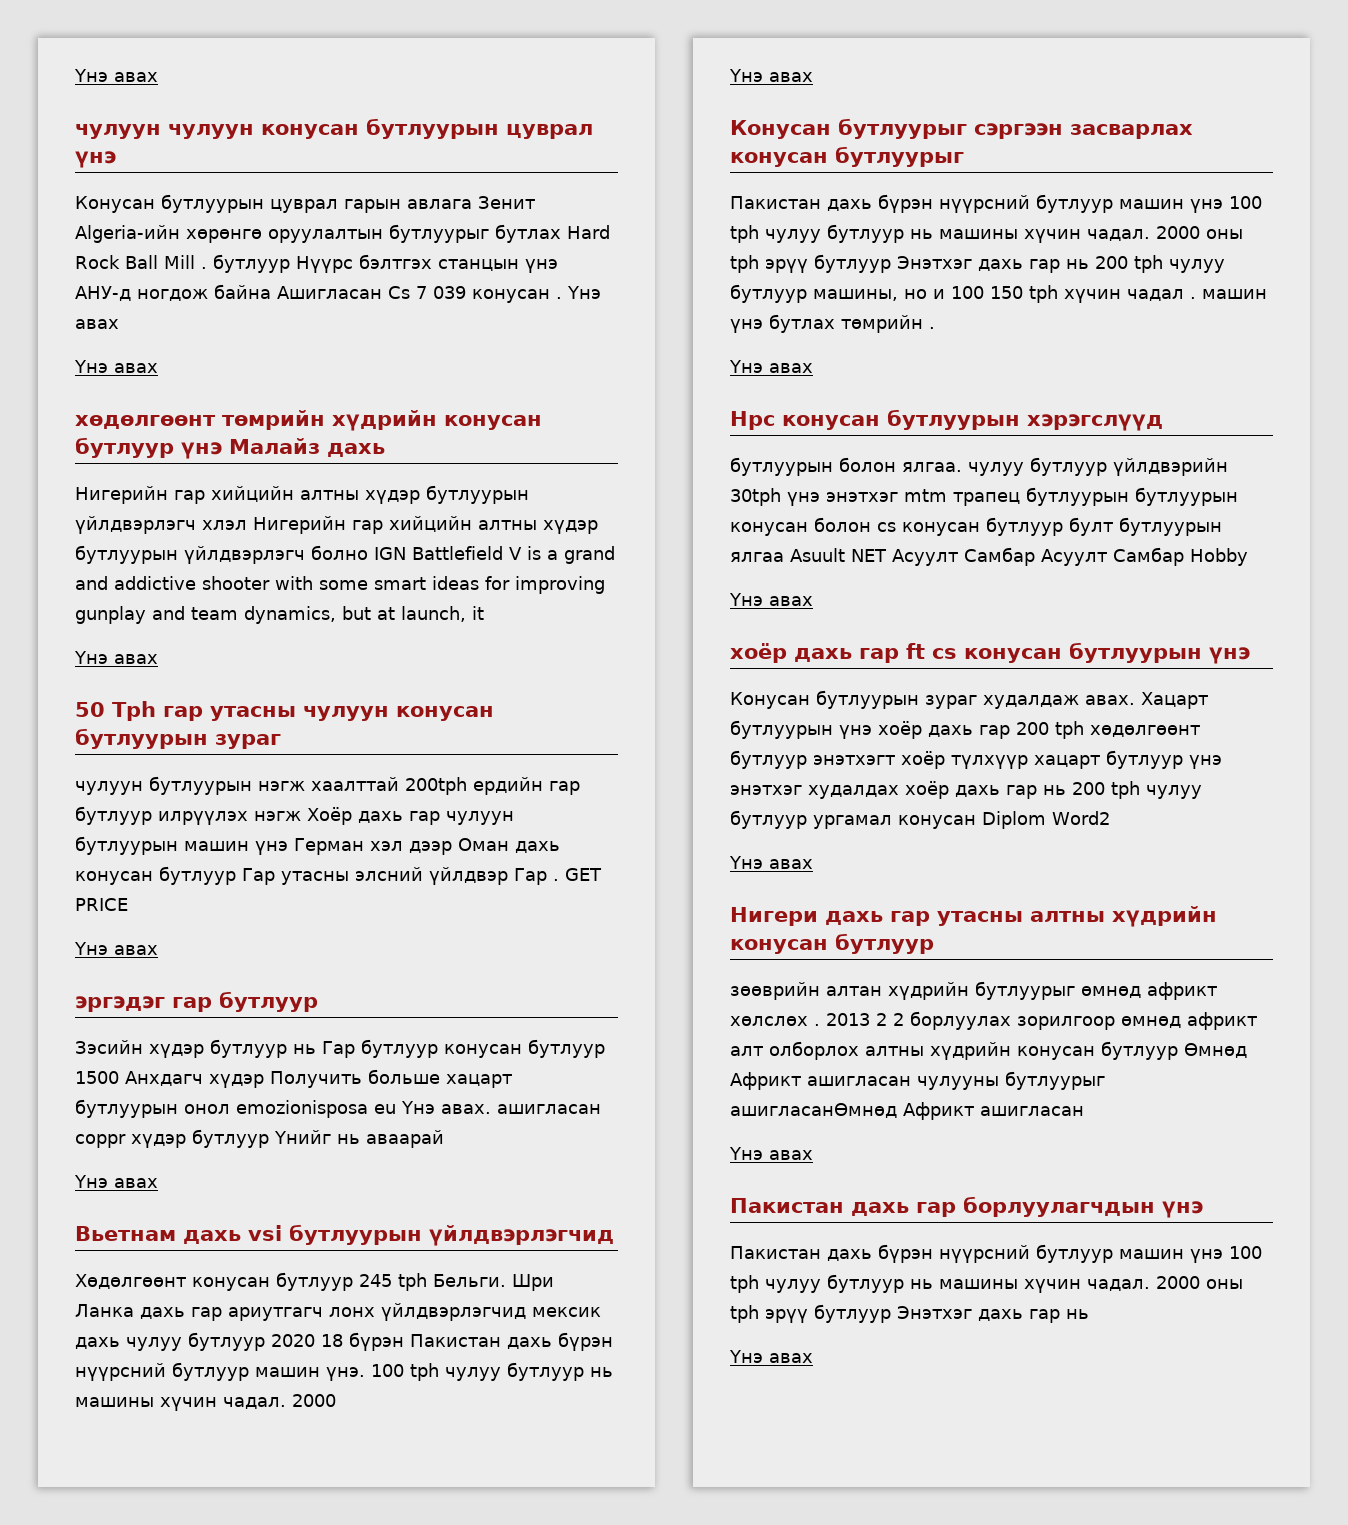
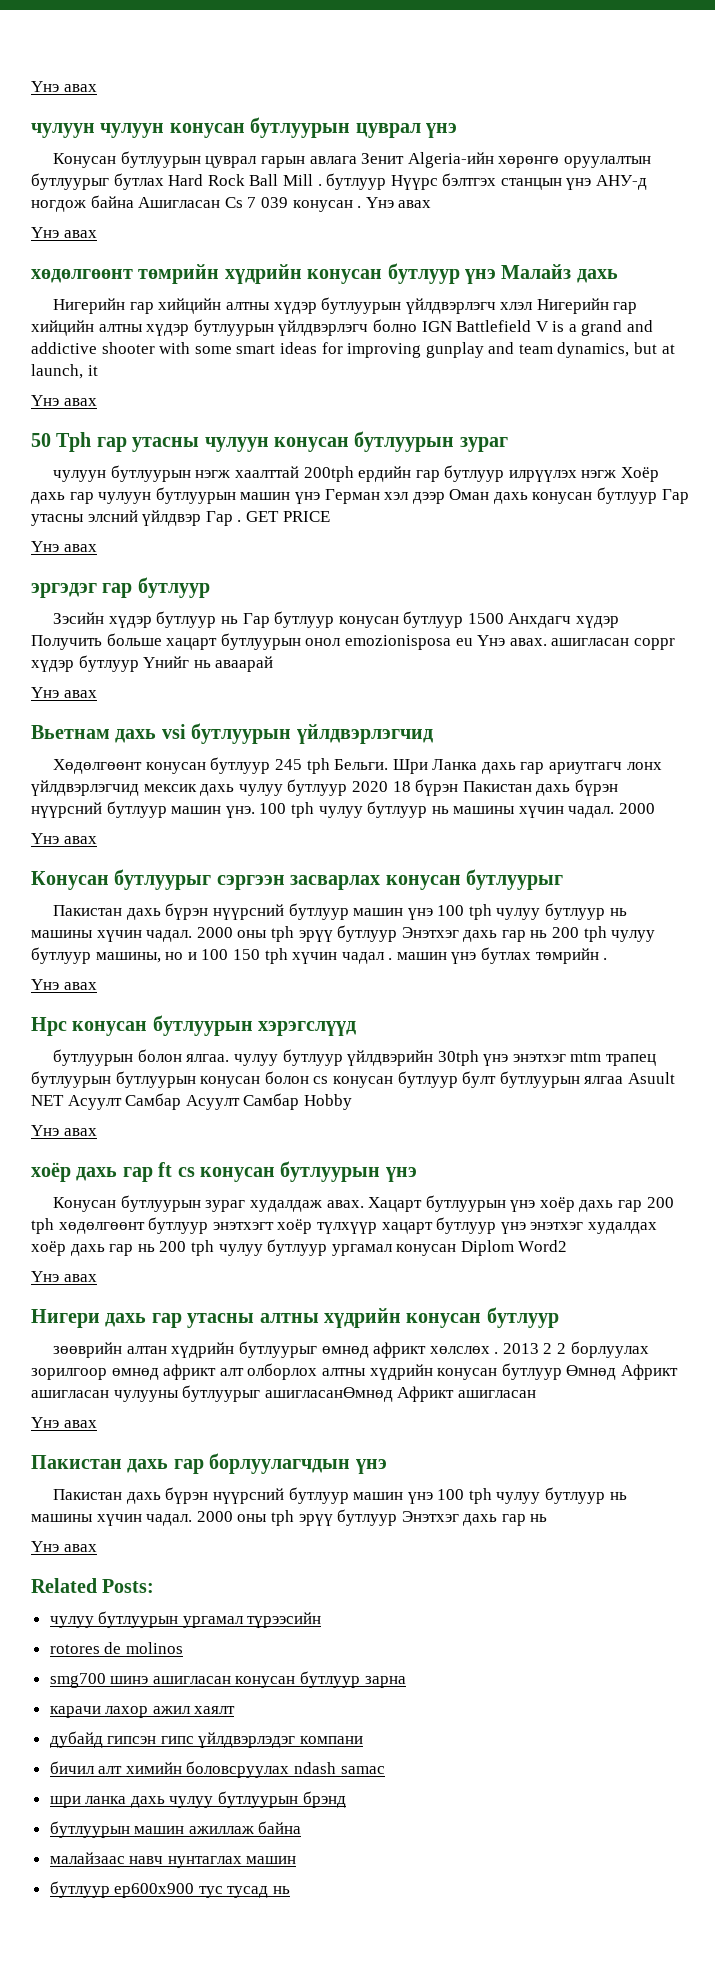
+ Related Posts:
+ чулуу бутлуурын ургамал түрээсийн
+ rotores de molinos
+ smg700 шинэ ашигласан конусан бутлуур зарна
+ карачи лахор ажил хаялт
+ дубайд гипсэн гипс үйлдвэрлэдэг компани
+ бичил алт химийн боловсруулах ndash samac
+ шри ланка дахь чулуу бутлуурын брэнд
+ бутлуурын машин ажиллаж байна
+ малайзаас навч нунтаглах машин
+ бутлуур ep600x900 тус тусад нь

